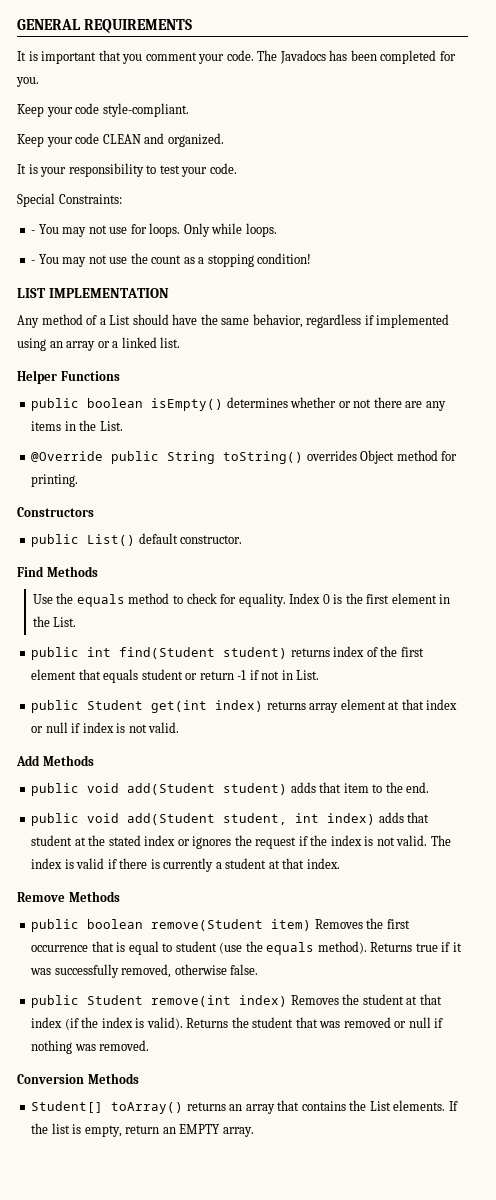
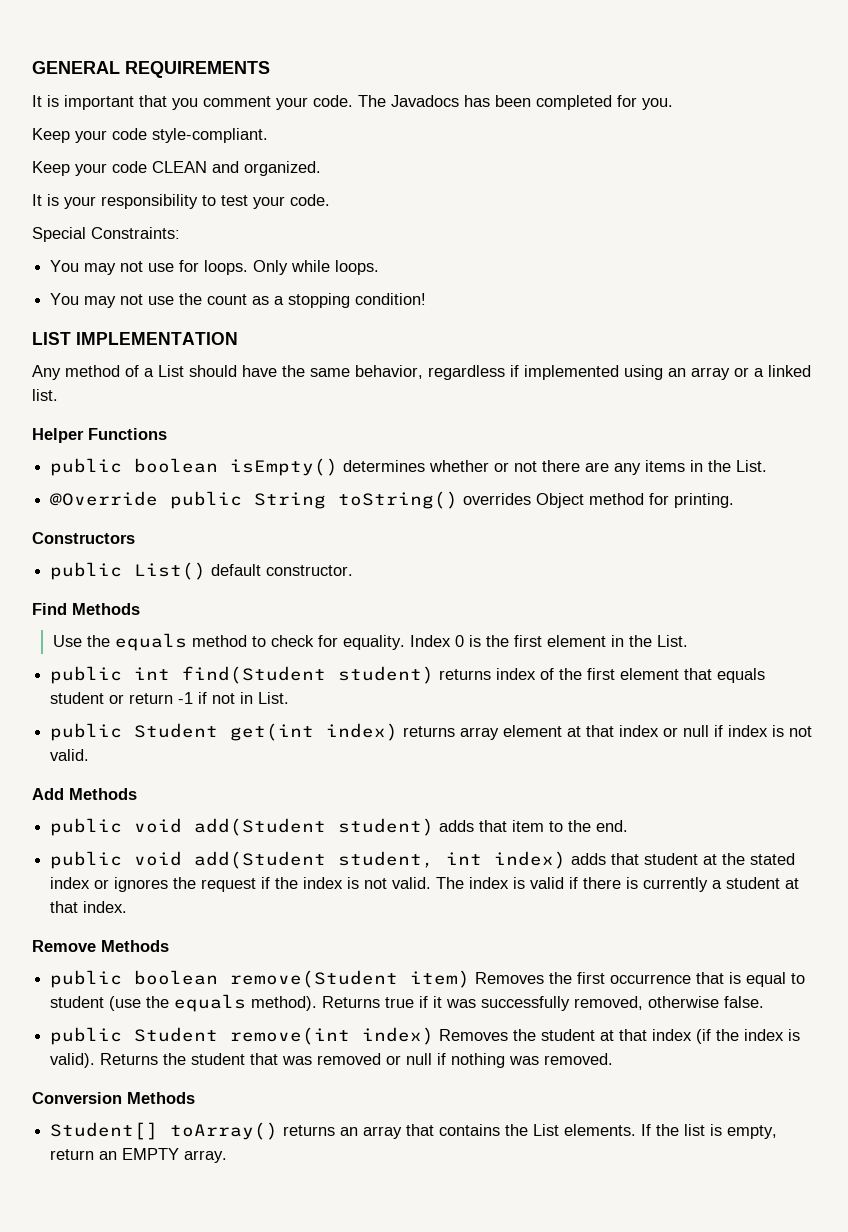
- - You may not use for loops.
+ You may not use for loops.
- - You may not use the count as a stopping condition!
+ You may not use the count as a stopping condition!

